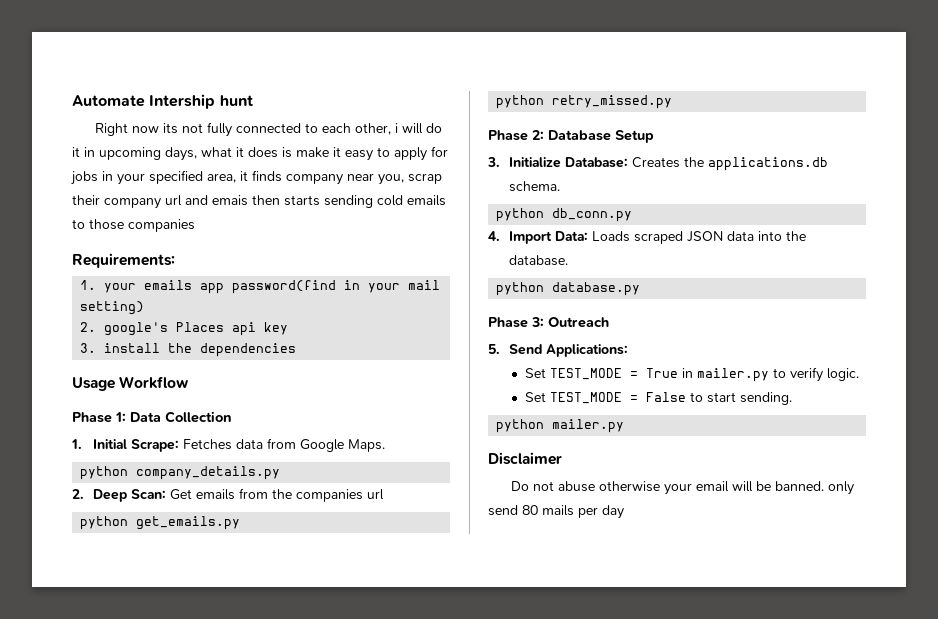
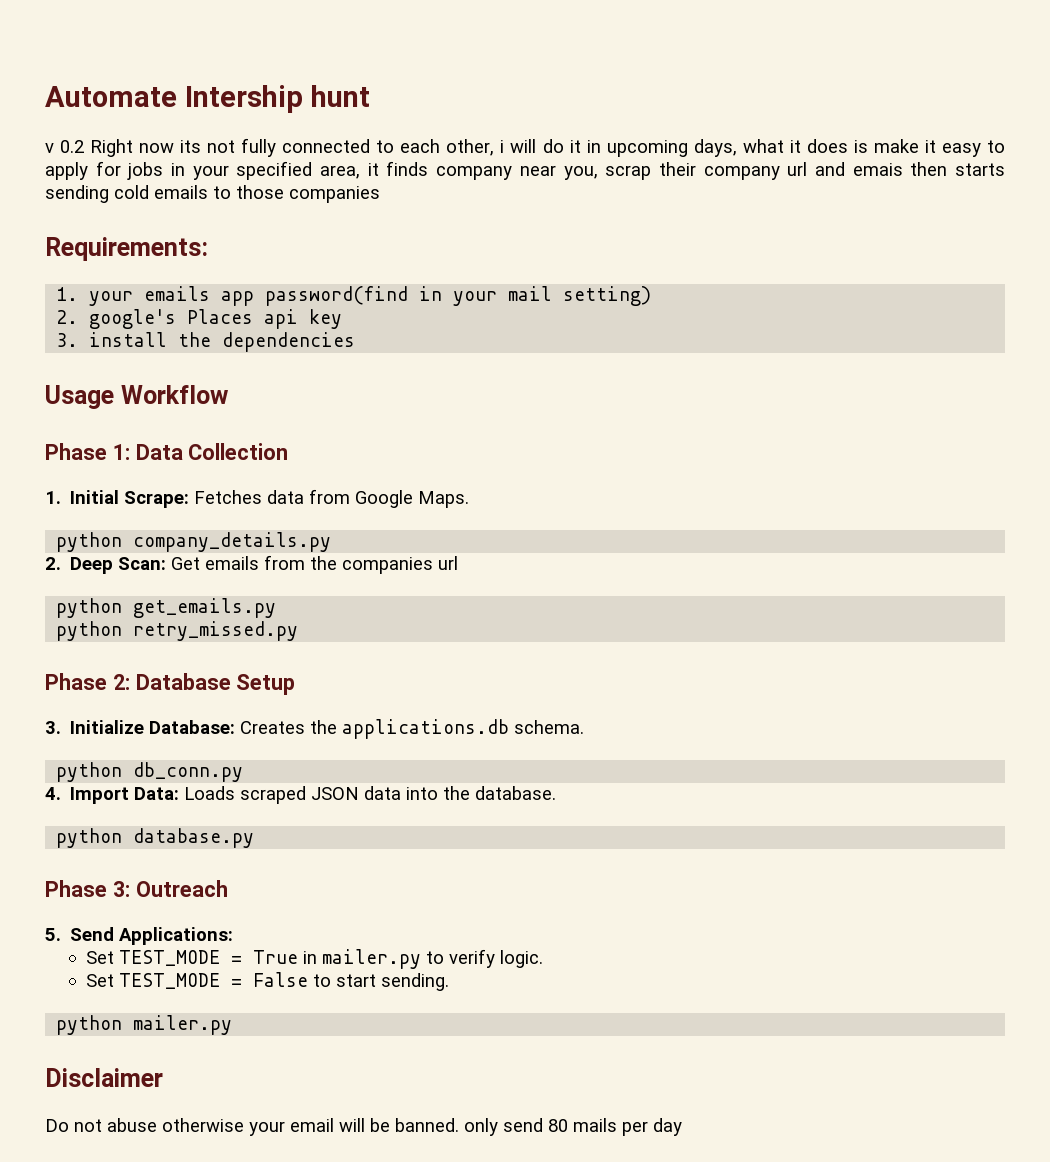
- Right now its not fully connected to each other, i will do it in upcoming days, what it does is make it easy to apply for jobs in your specified area, it finds company near you, scrap their company url and emais then starts sending cold emails to those companies
+ v 0.2 Right now its not fully connected to each other, i will do it in upcoming days, what it does is make it easy to apply for jobs in your specified area, it finds company near you, scrap their company url and emais then starts sending cold emails to those companies

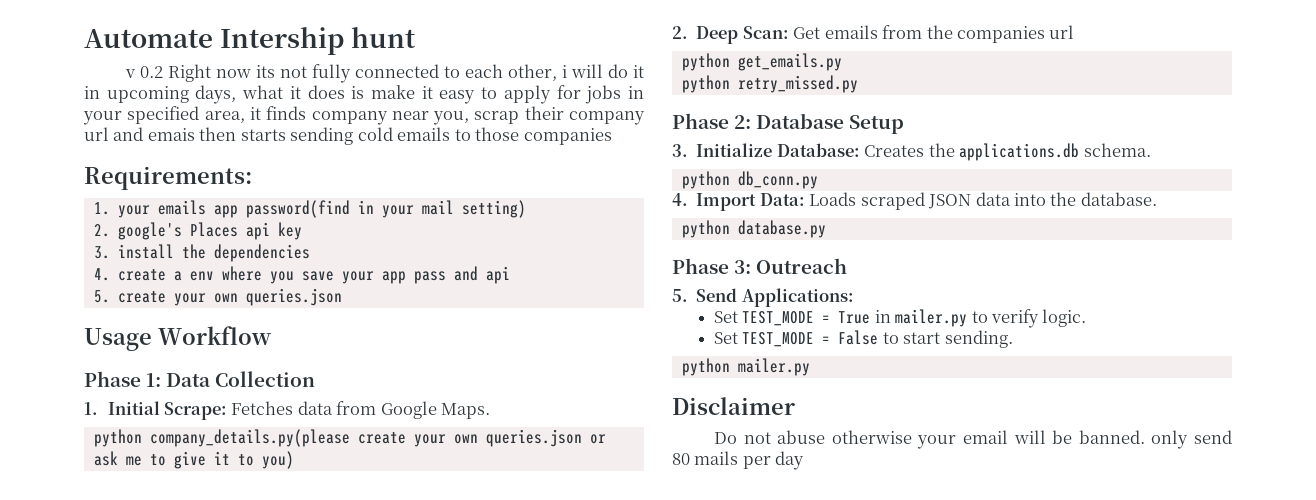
+ 4. create a env where you save your app pass and api
+ 5. create your own queries.json
- python company_details.py
+ python company_details.py(please create your own queries.json or ask me to give it to you)

